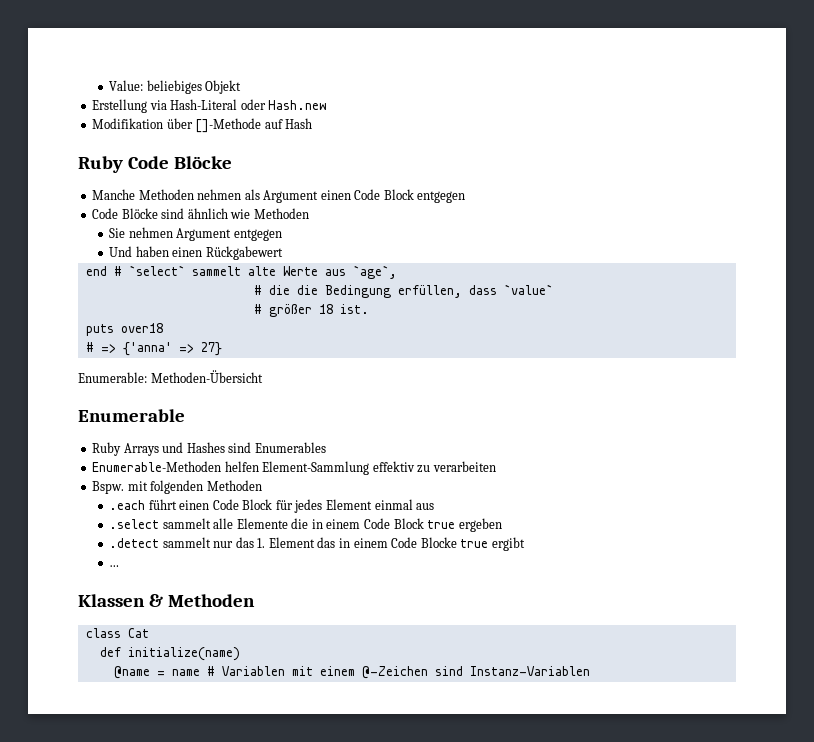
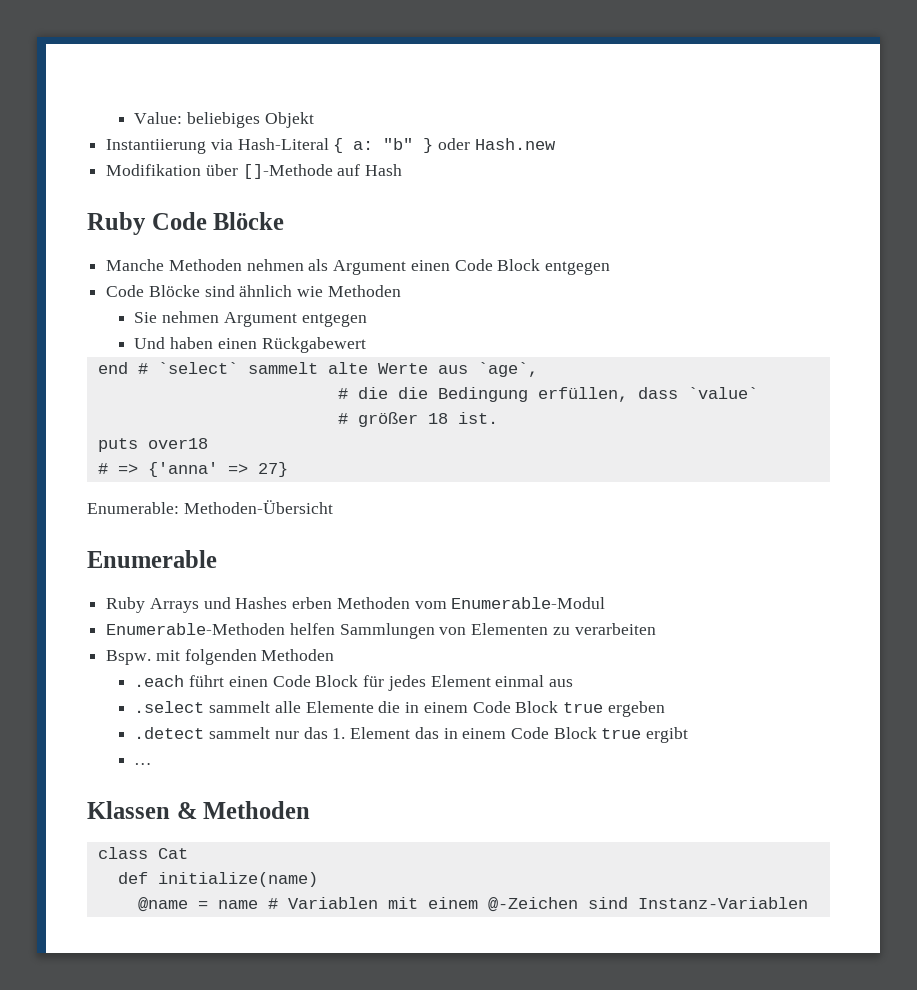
- Erstellung via Hash-Literal oder Hash.new
+ Instantiierung via Hash-Literal { a: "b" } oder Hash.new
- Ruby Arrays und Hashes sind Enumerables
+ Ruby Arrays und Hashes erben Methoden vom Enumerable-Modul
- Enumerable-Methoden helfen Element-Sammlung effektiv zu verarbeiten
+ Enumerable-Methoden helfen Sammlungen von Elementen zu verarbeiten
- .detect sammelt nur das 1. Element das in einem Code Blocke true ergibt
+ .detect sammelt nur das 1. Element das in einem Code Block true ergibt

